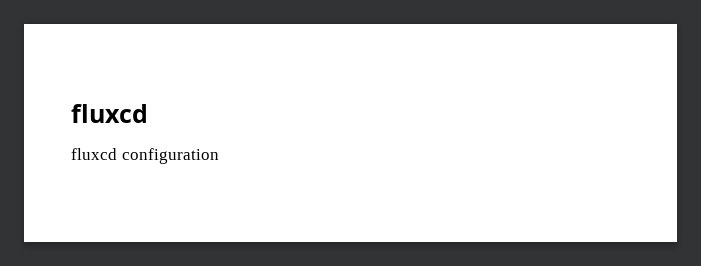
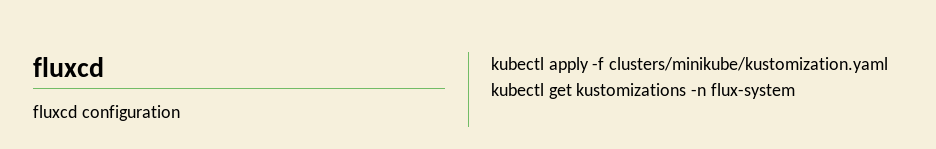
+ kubectl apply -f clusters/minikube/kustomization.yaml kubectl get kustomizations -n flux-system

